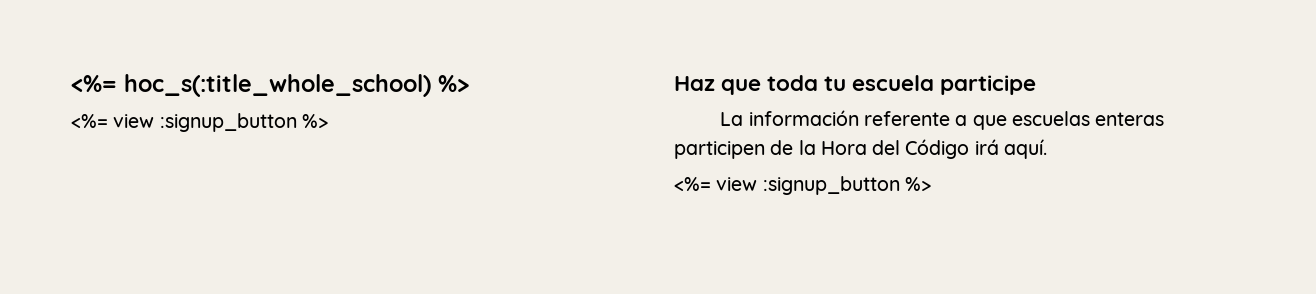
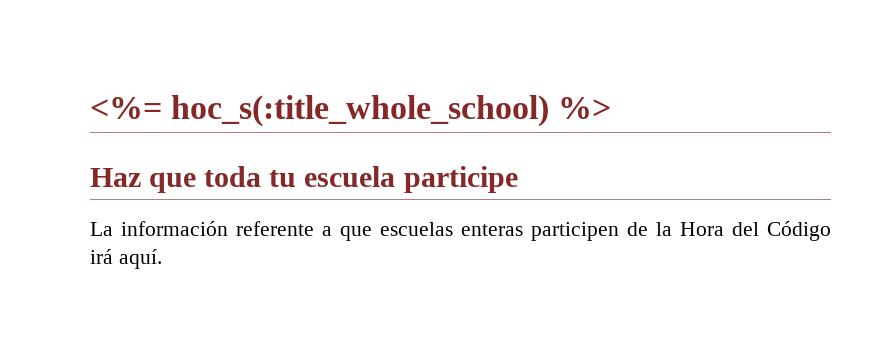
  <%= hoc_s(:title_whole_school) %>
- <%= view :signup_button %>
  La información referente a que escuelas enteras participen de la Hora del Código irá aquí.
- <%= view :signup_button %>

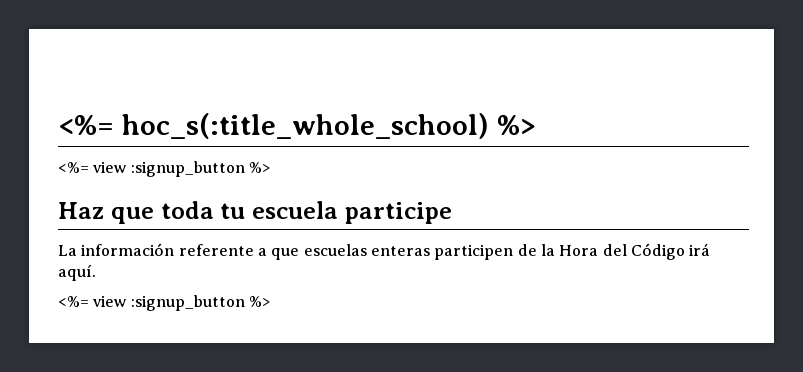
  <%= hoc_s(:title_whole_school) %>
+ <%= view :signup_button %>
  La información referente a que escuelas enteras participen de la Hora del Código irá aquí.
+ <%= view :signup_button %>

